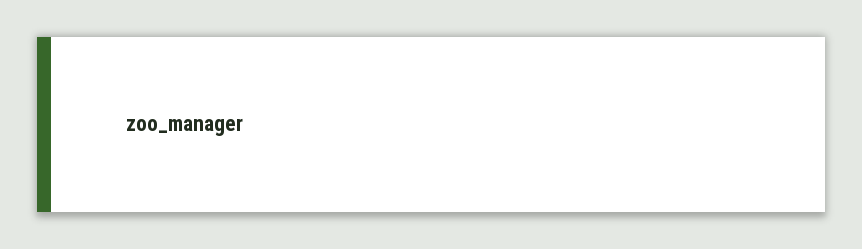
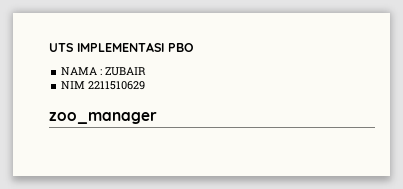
+ UTS IMPLEMENTASI PBO
+ NAMA : ZUBAIR
+ NIM 2211510629

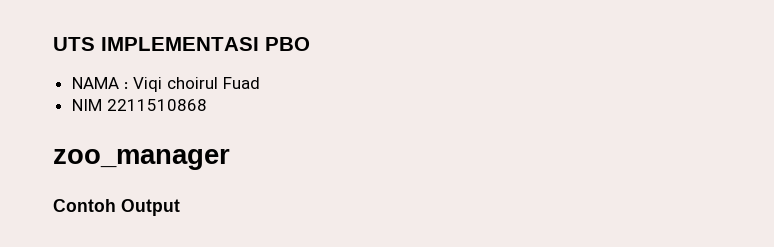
- NAMA : ZUBAIR
+ NAMA : Viqi choirul Fuad
- NIM 2211510629
+ NIM 2211510868
+ Contoh Output

